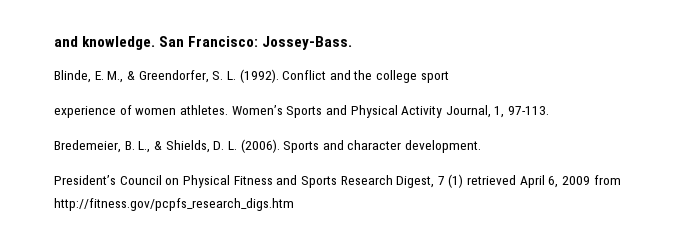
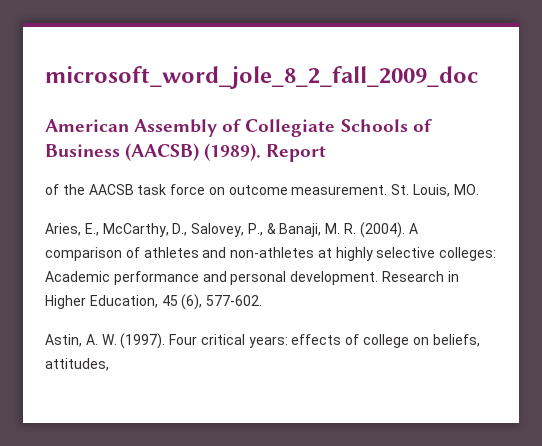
- and knowledge. San Francisco: Jossey-Bass.
- Blinde, E. M., & Greendorfer, S. L. (1992). Conflict and the college sport
- experience of women athletes. Women’s Sports and Physical Activity Journal, 1, 97-113.
- Bredemeier, B. L., & Shields, D. L. (2006). Sports and character development.
- President’s Council on Physical Fitness and Sports Research Digest, 7 (1) retrieved April 6, 2009 from http://fitness.gov/pcpfs_research_digs.htm
+ microsoft_word_jole_8_2_fall_2009_doc
+ American Assembly of Collegiate Schools of Business (AACSB) (1989). Report
+ of the AACSB task force on outcome measurement. St. Louis, MO.
+ Aries, E., McCarthy, D., Salovey, P., & Banaji, M. R. (2004). A comparison of athletes and non-athletes at highly selective colleges: Academic performance and personal development. Research in Higher Education, 45 (6), 577-602.
+ Astin, A. W. (1997). Four critical years: effects of college on beliefs, attitudes,

